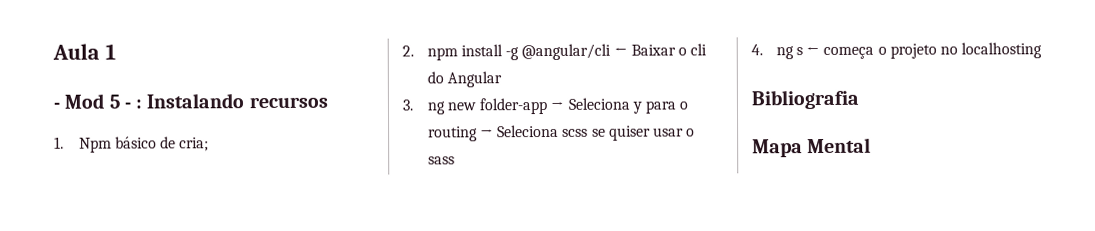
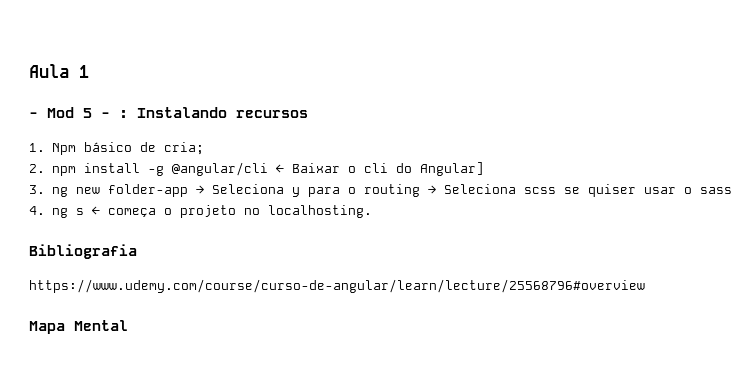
- 2. npm install -g @angular/cli ← Baixar o cli do Angular
+ 2. npm install -g @angular/cli ← Baixar o cli do Angular]
- 4. ng s ← começa o projeto no localhosting
+ 4. ng s ← começa o projeto no localhosting.
+ https://www.udemy.com/course/curso-de-angular/learn/lecture/25568796#overview

